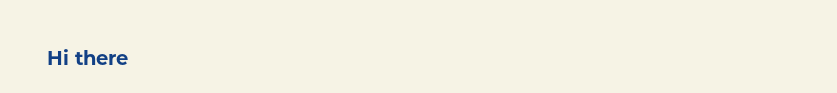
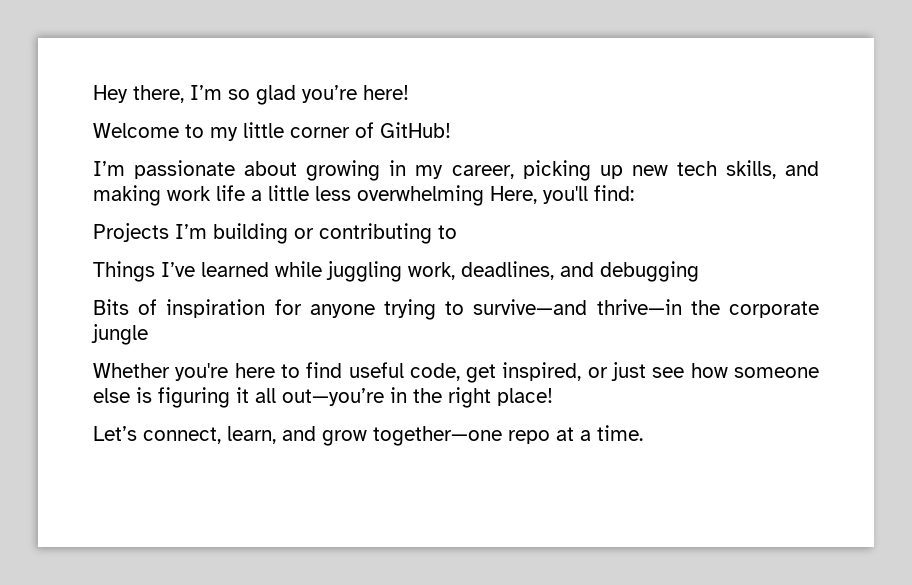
- Hi there
+ Hey there, I’m so glad you’re here!
+ Welcome to my little corner of GitHub!
+ I’m passionate about growing in my career, picking up new tech skills, and making work life a little less overwhelming Here, you'll find:
+ Projects I’m building or contributing to
+ Things I’ve learned while juggling work, deadlines, and debugging
+ Bits of inspiration for anyone trying to survive—and thrive—in the corporate jungle
+ Whether you're here to find useful code, get inspired, or just see how someone else is figuring it all out—you’re in the right place!
+ Let’s connect, learn, and grow together—one repo at a time.

